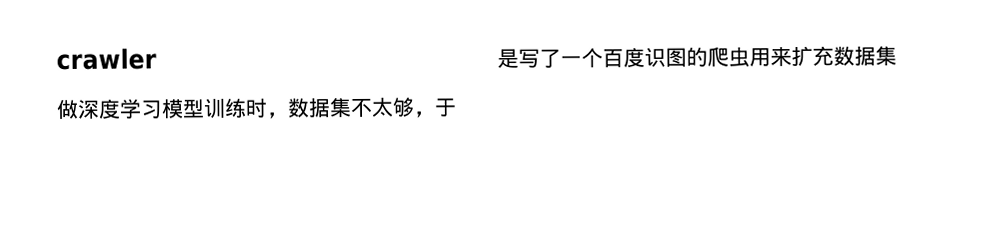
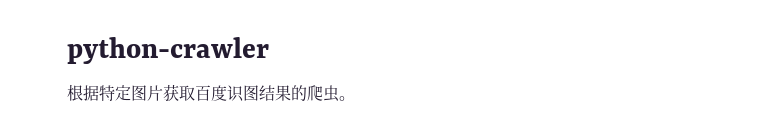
- crawler
- 做深度学习模型训练时，数据集不太够，于是写了一个百度识图的爬虫用来扩充数据集
+ python-crawler
+ 根据特定图片获取百度识图结果的爬虫。

